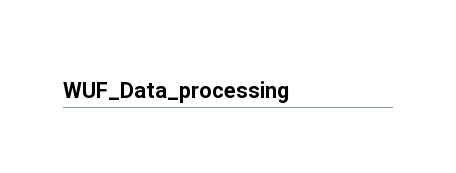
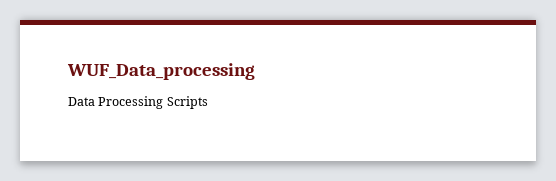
+ Data Processing Scripts

